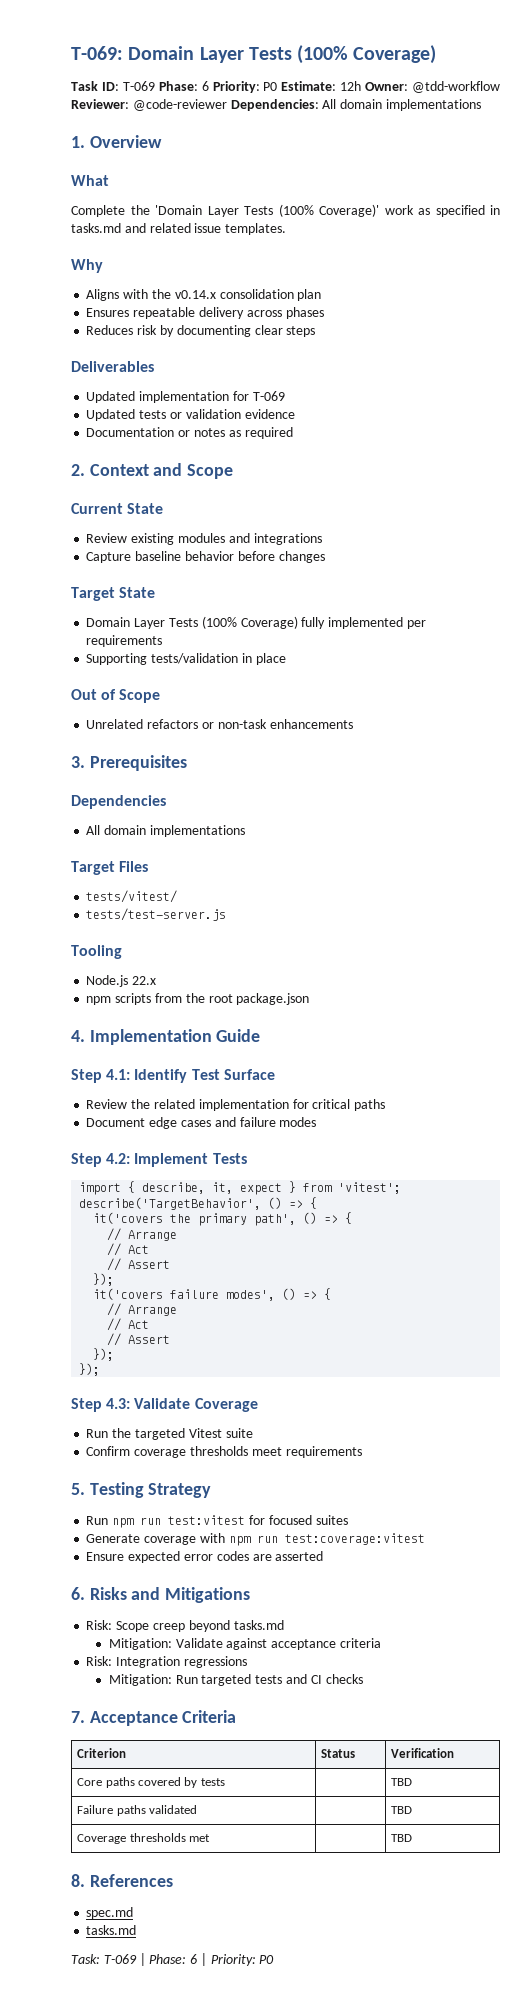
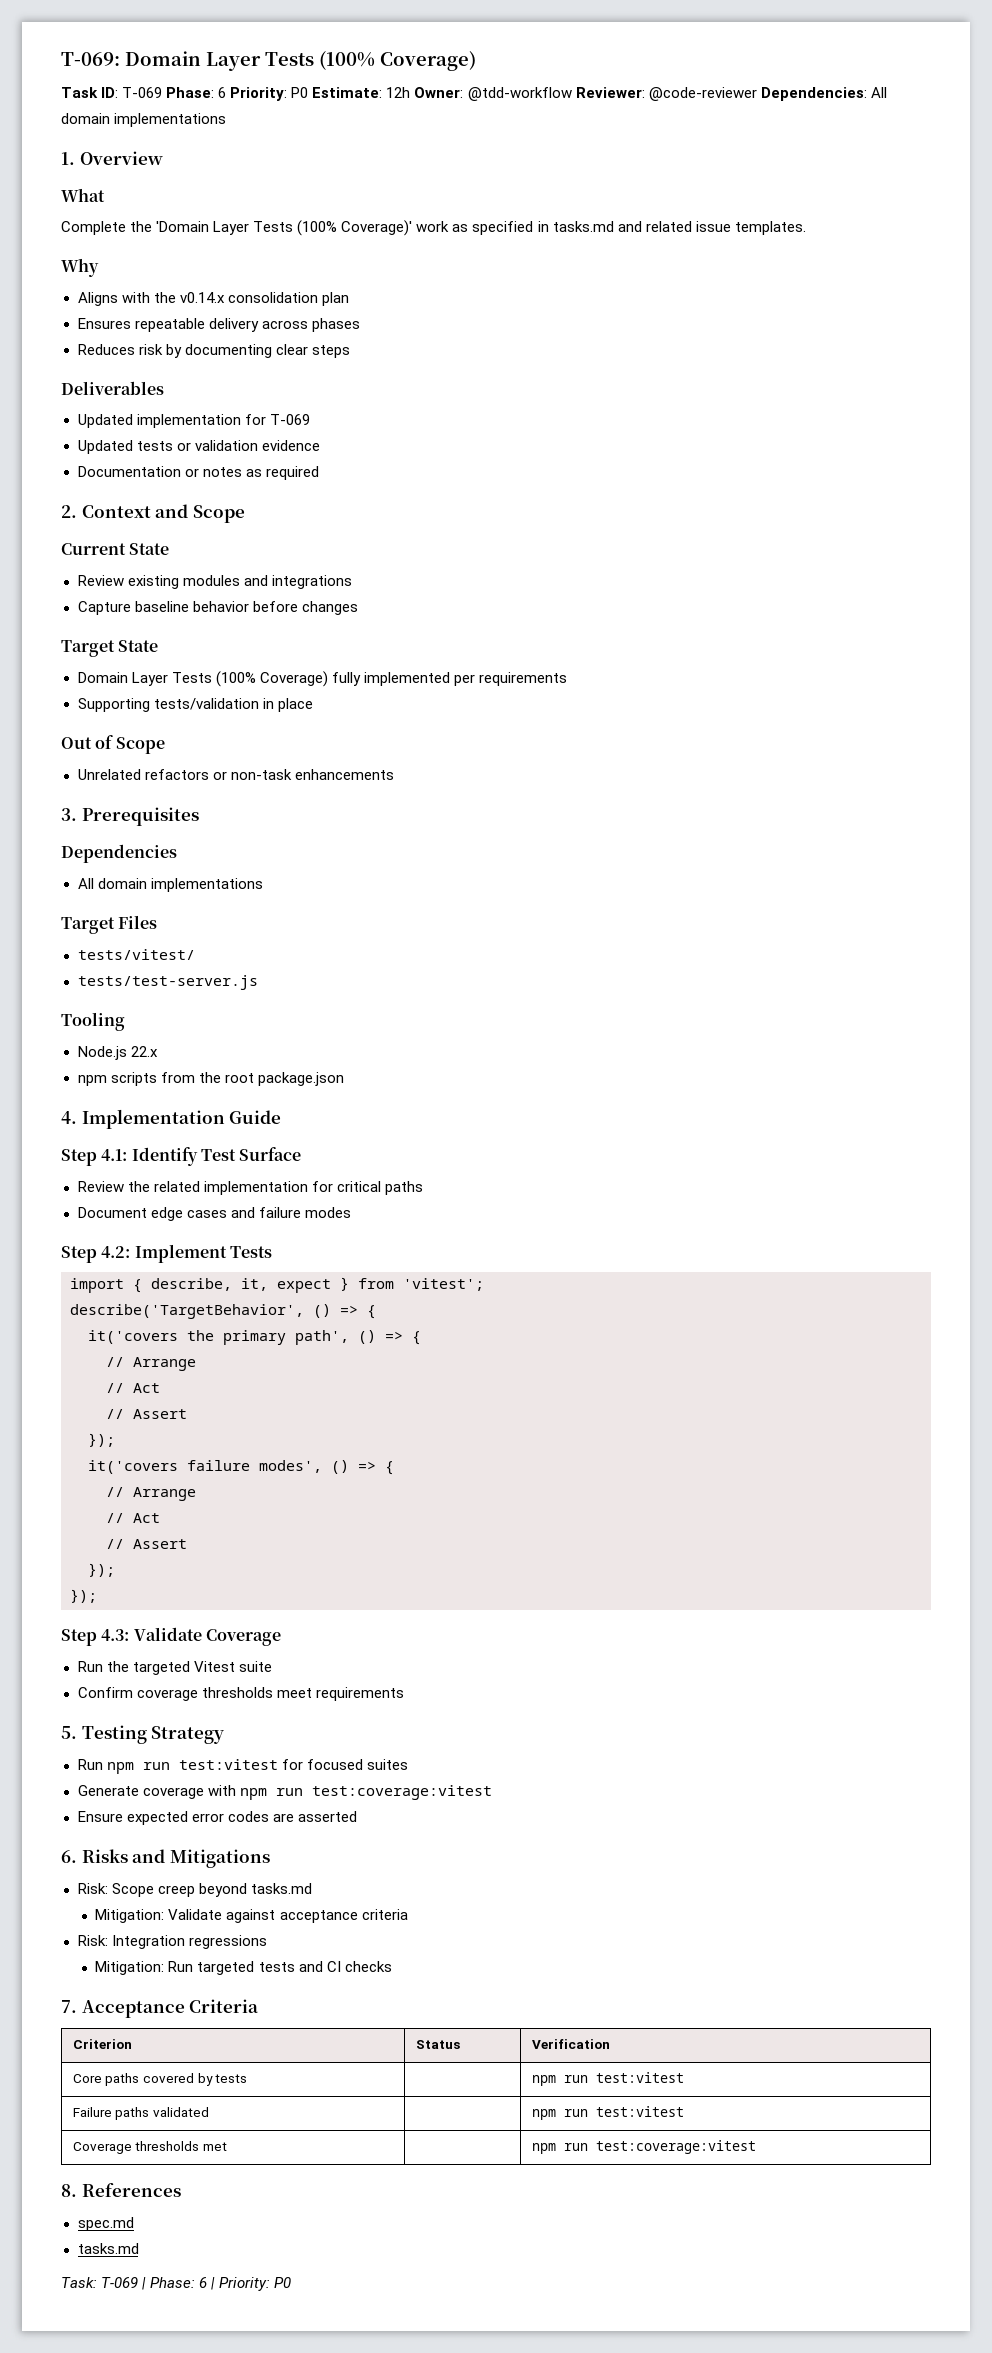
- Core paths covered by tests | | TBD
+ Core paths covered by tests | | npm run test:vitest
- Failure paths validated | | TBD
+ Failure paths validated | | npm run test:vitest
- Coverage thresholds met | | TBD
+ Coverage thresholds met | | npm run test:coverage:vitest

